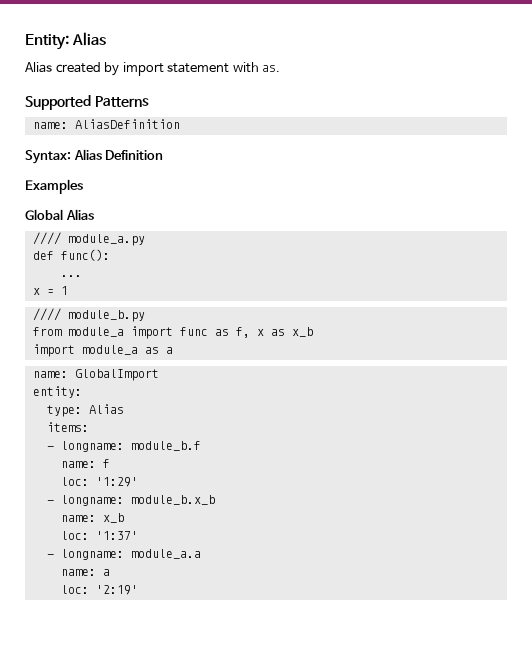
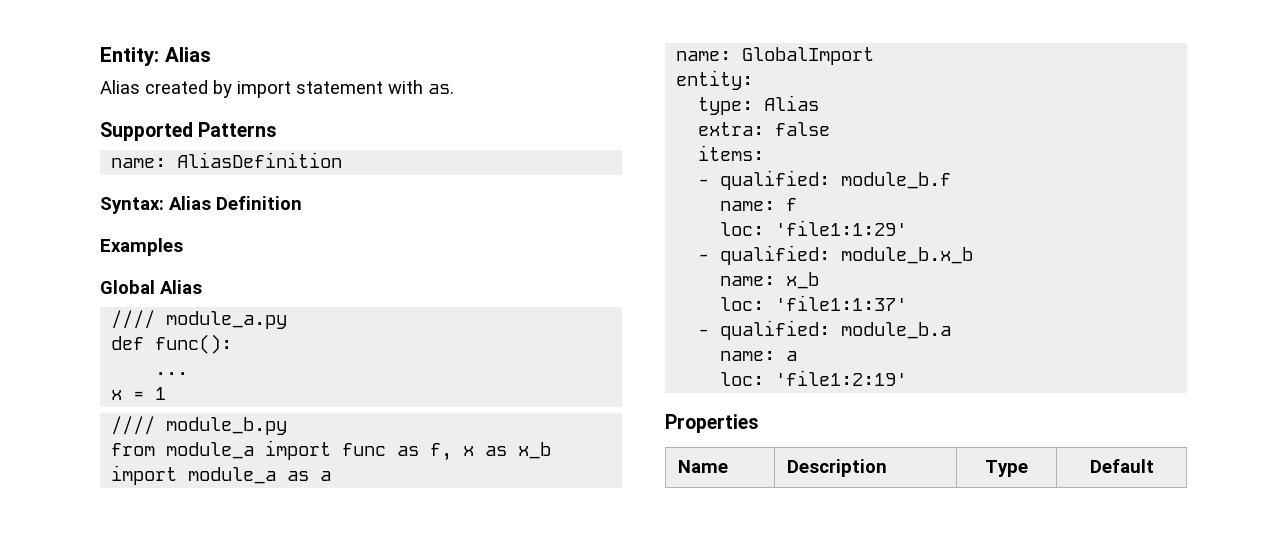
+ extra: false
- - longname: module_b.f
+ - qualified: module_b.f
- loc: '1:29'
- - longname: module_b.x_b
+ loc: 'file1:1:29'
+ - qualified: module_b.x_b
- loc: '1:37'
- - longname: module_a.a
+ loc: 'file1:1:37'
+ - qualified: module_b.a
- loc: '2:19'
+ loc: 'file1:2:19'
+ Properties
+ Name | Description | Type | Default

